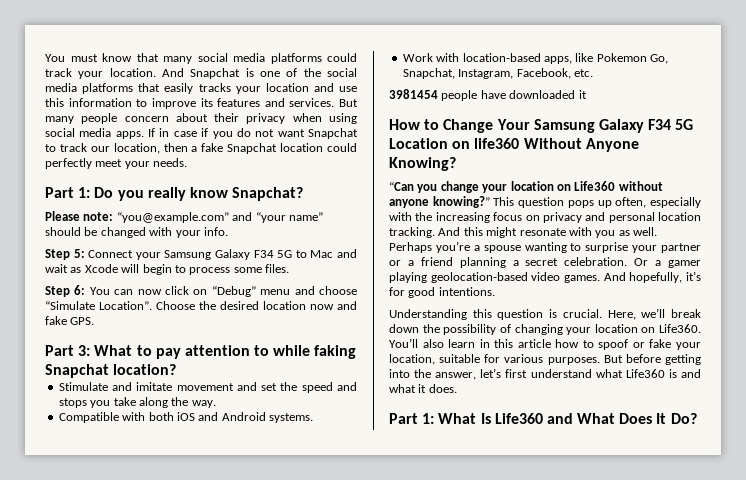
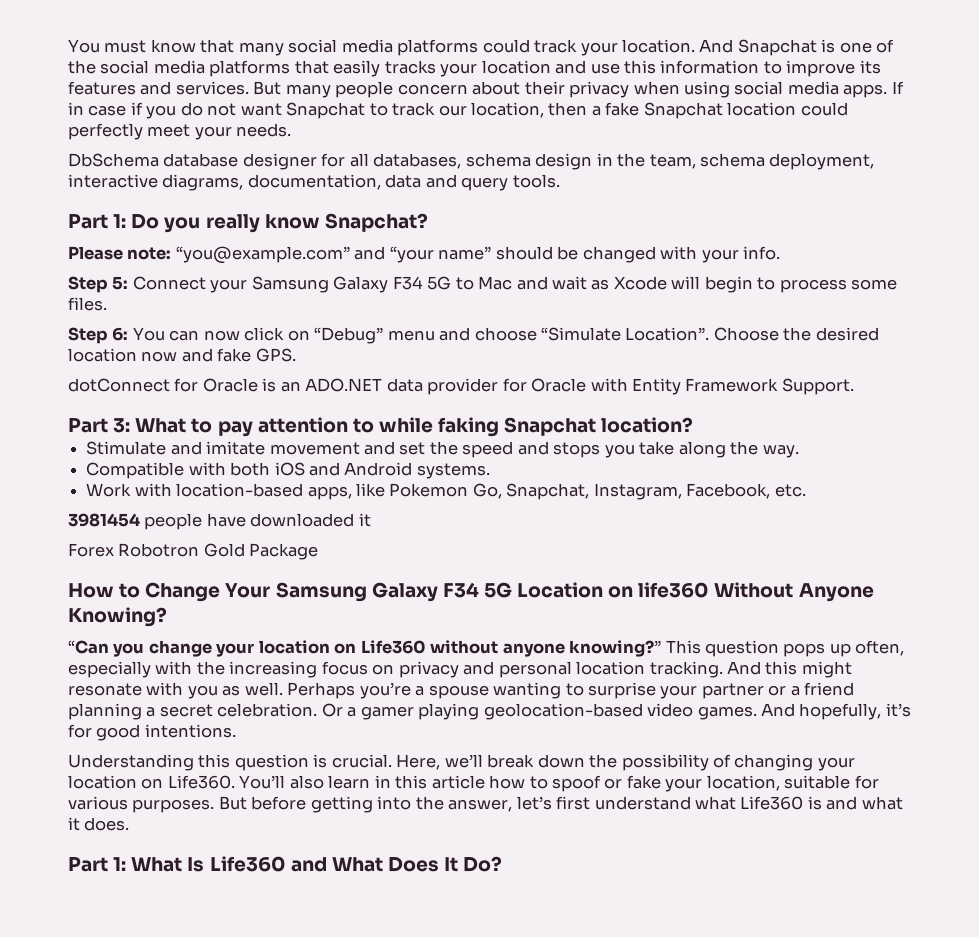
+ DbSchema database designer for all databases, schema design in the team, schema deployment, interactive diagrams, documentation, data and query tools.
+ dotConnect for Oracle is an ADO.NET data provider for Oracle with Entity Framework Support.
+ Forex Robotron Gold Package

